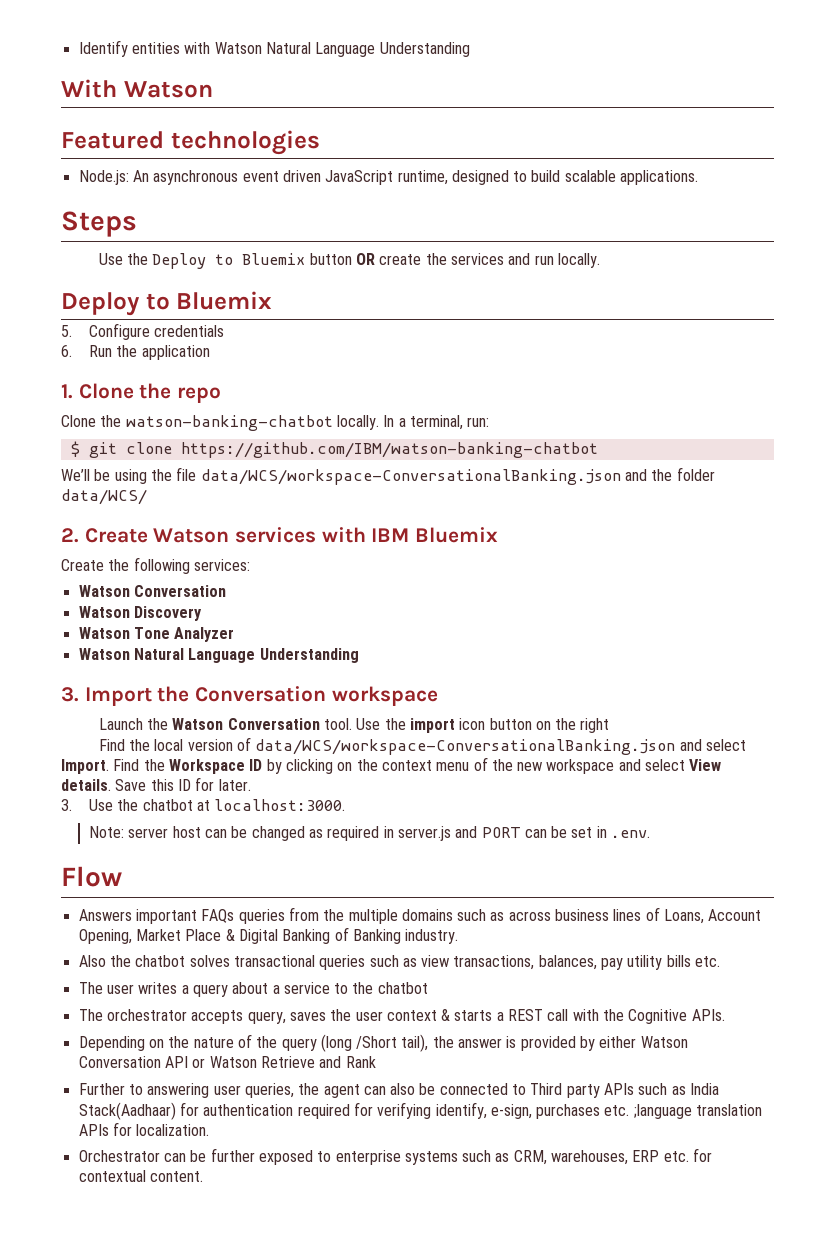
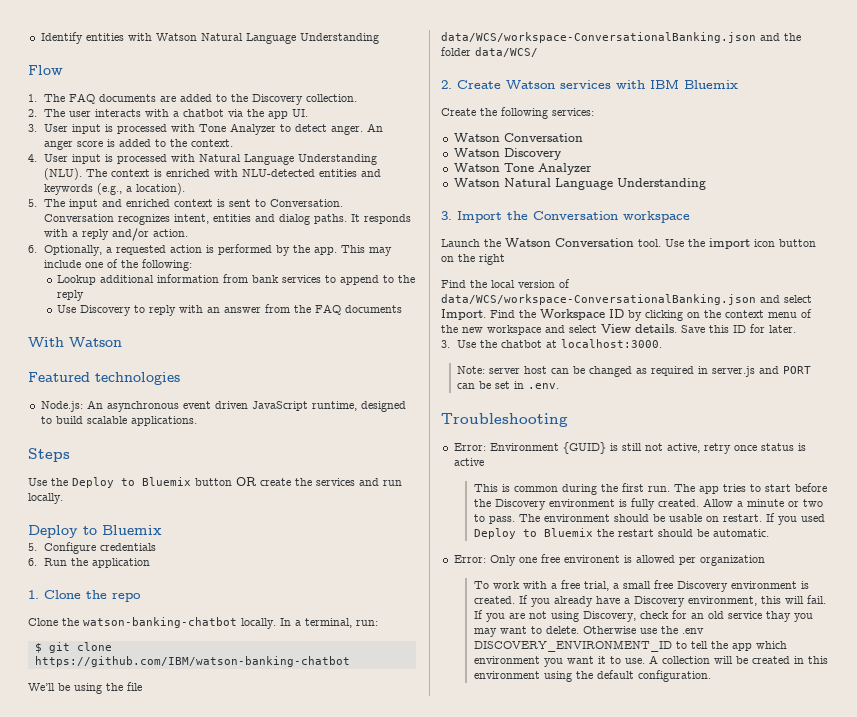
+ Flow
+ 1. The FAQ documents are added to the Discovery collection.
+ 2. The user interacts with a chatbot via the app UI.
+ 3. User input is processed with Tone Analyzer to detect anger. An anger score is added to the context.
+ 4. User input is processed with Natural Language Understanding (NLU). The context is enriched with NLU-detected entities and keywords (e.g., a location).
+ 5. The input and enriched context is sent to Conversation. Conversation recognizes intent, entities and dialog paths. It responds with a reply and/or action.
+ 6. Optionally, a requested action is performed by the app. This may include one of the following:
+ Lookup additional information from bank services to append to the reply
+ Use Discovery to reply with an answer from the FAQ documents
- Flow
- Answers important FAQs queries from the multiple domains such as across business lines of Loans, Account Opening, Market Place & Digital Banking of Banking industry.
- Also the chatbot solves transactional queries such as view transactions, balances, pay utility bills etc.
- The user writes a query about a service to the chatbot
- The orchestrator accepts query, saves the user context & starts a REST call with the Cognitive APIs.
- Depending on the nature of the query (long /Short tail), the answer is provided by either Watson Conversation API or Watson Retrieve and Rank
- Further to answering user queries, the agent can also be connected to Third party APIs such as India Stack(Aadhaar) for authentication required for verifying identify, e-sign, purchases etc. ;language translation APIs for localization.
- Orchestrator can be further exposed to enterprise systems such as CRM, warehouses, ERP etc. for contextual content.
+ Troubleshooting
+ Error: Environment {GUID} is still not active, retry once status is active
+ This is common during the first run. The app tries to start before the Discovery environment is fully created. Allow a minute or two to pass. The environment should be usable on restart. If you used Deploy to Bluemix the restart should be automatic.
+ Error: Only one free environent is allowed per organization
+ To work with a free trial, a small free Discovery environment is created. If you already have a Discovery environment, this will fail. If you are not using Discovery, check for an old service thay you may want to delete. Otherwise use the .env DISCOVERY_ENVIRONMENT_ID to tell the app which environment you want it to use. A collection will be created in this environment using the default configuration.

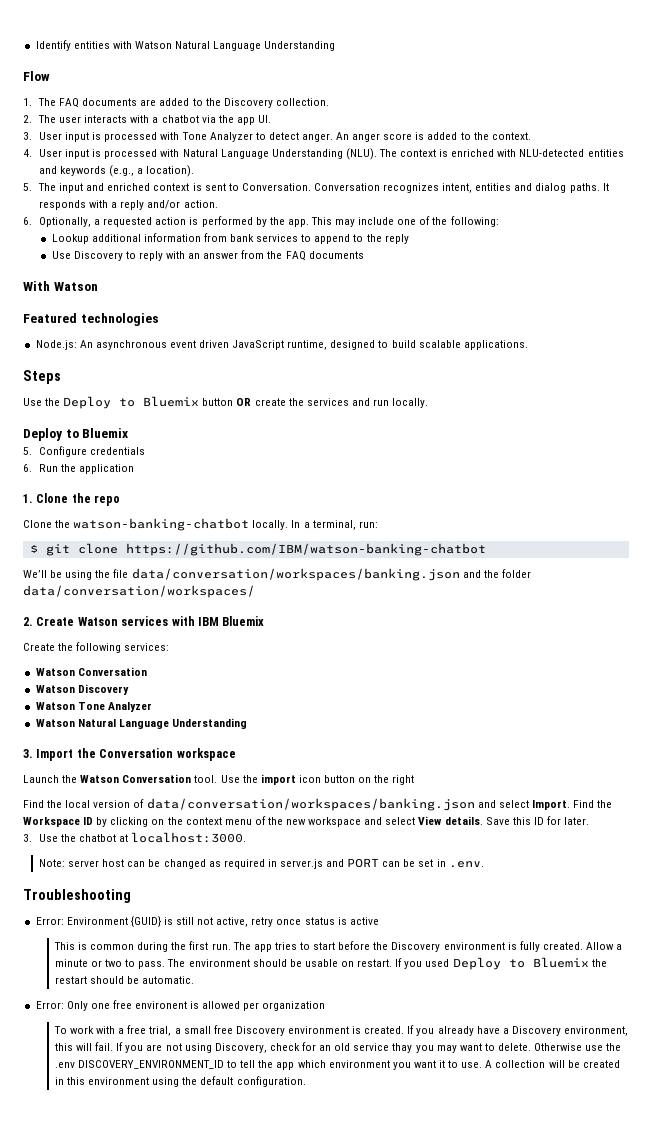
- We’ll be using the file data/WCS/workspace-ConversationalBanking.json and the folder data/WCS/
+ We’ll be using the file data/conversation/workspaces/banking.json and the folder data/conversation/workspaces/
- Find the local version of data/WCS/workspace-ConversationalBanking.json and select Import.
+ Find the local version of data/conversation/workspaces/banking.json and select Import.

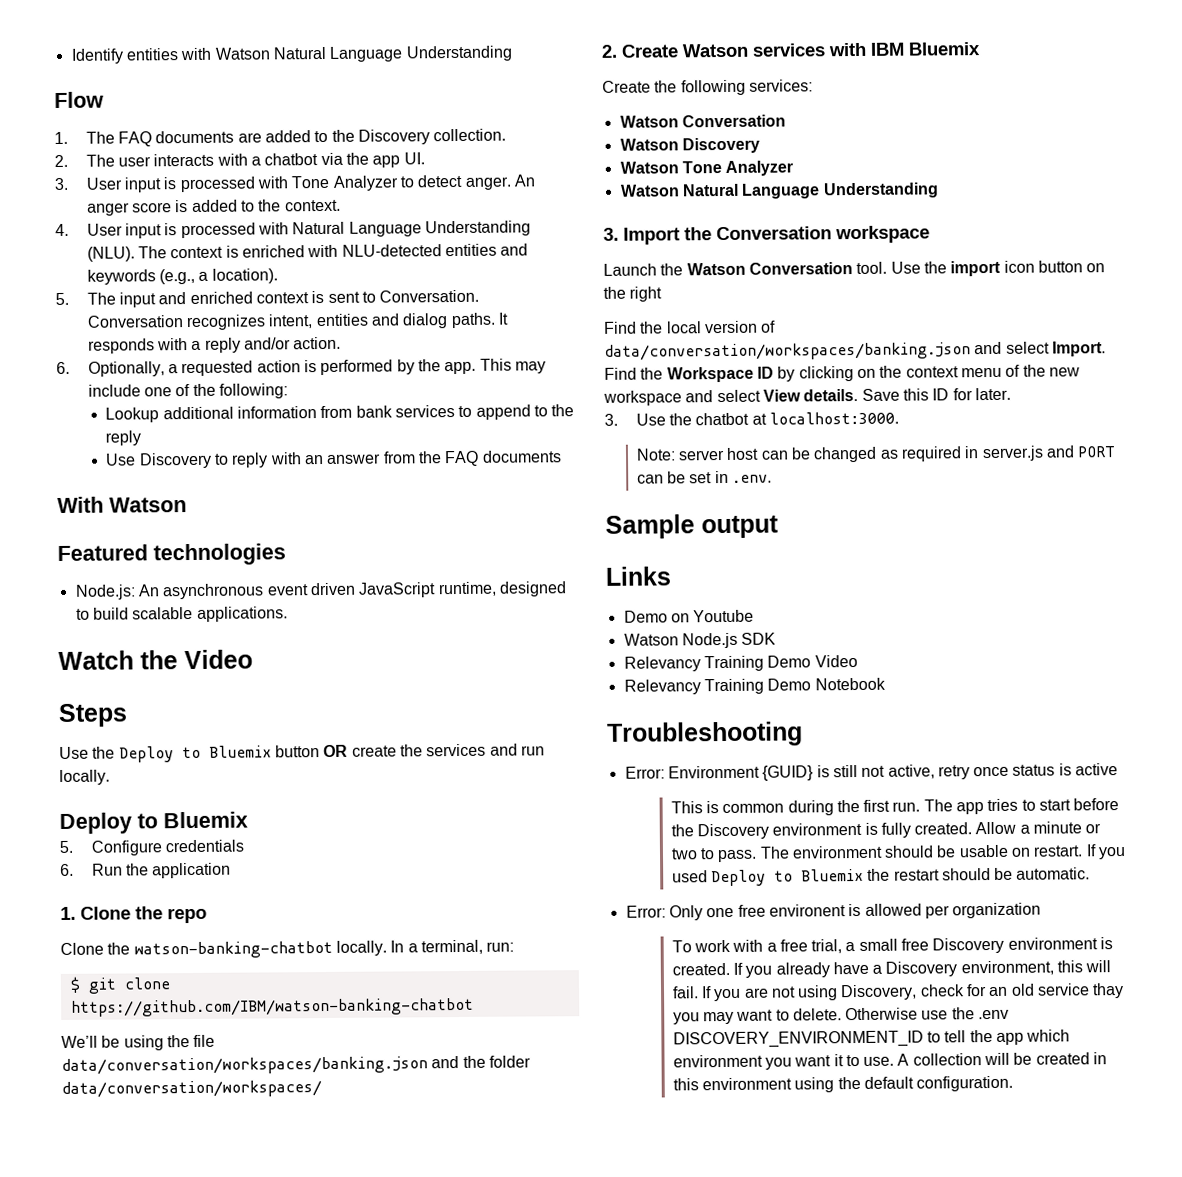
+ Watch the Video
+ Sample output
+ Links
+ Demo on Youtube
+ Watson Node.js SDK
+ Relevancy Training Demo Video
+ Relevancy Training Demo Notebook

